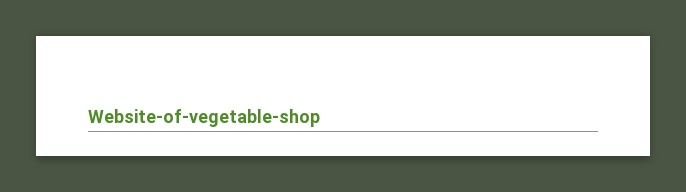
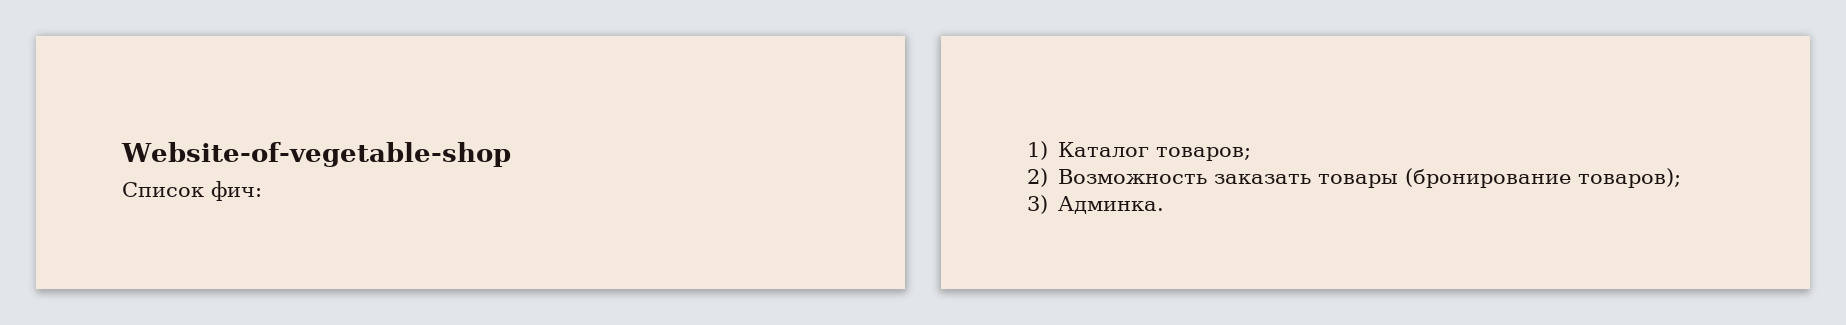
+ Список фич:
+ 1) Каталог товаров;
+ 2) Возможность заказать товары (бронирование товаров);
+ 3) Админка.

